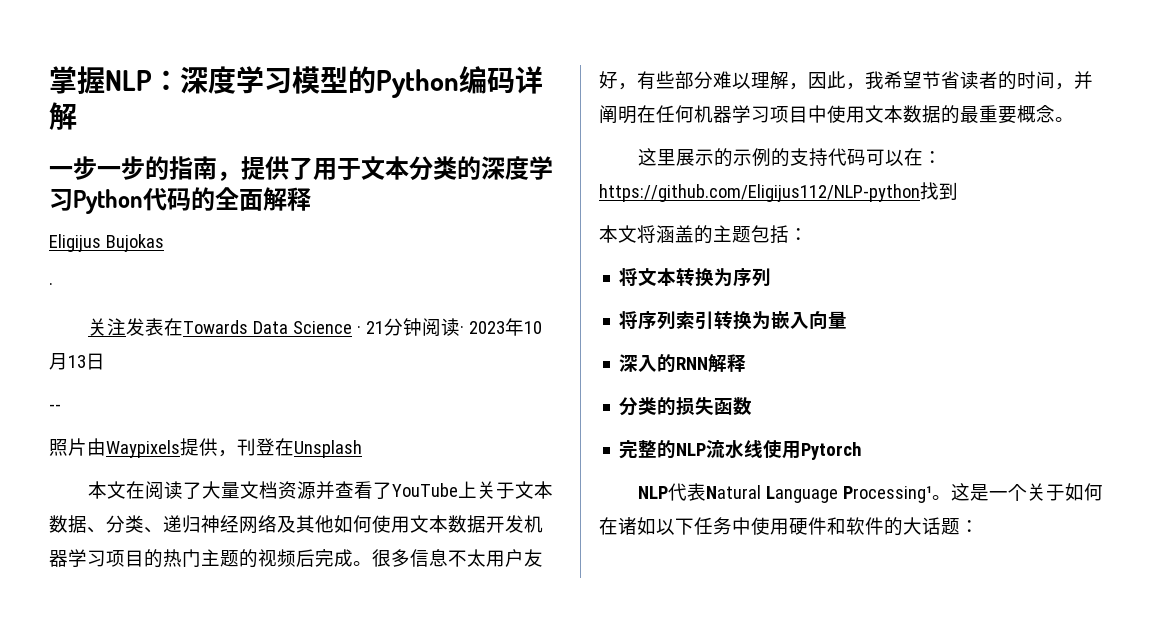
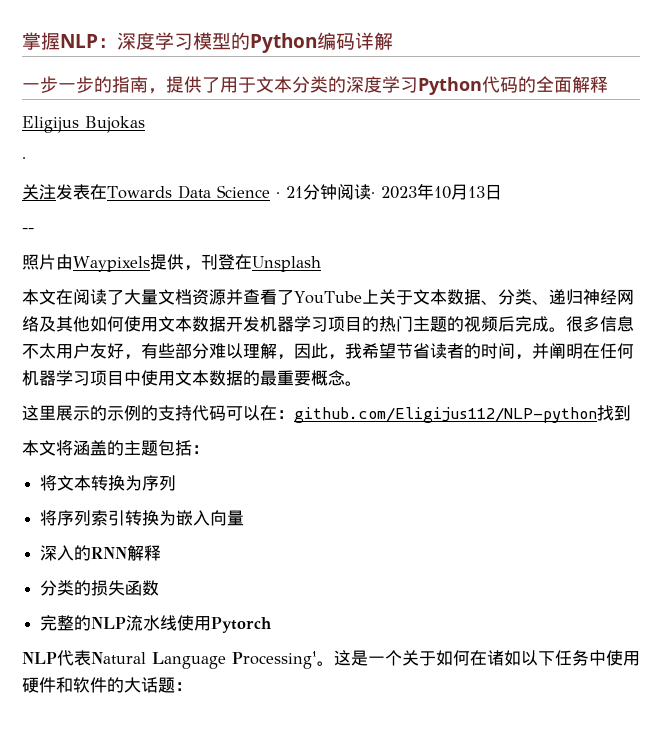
- 这里展示的示例的支持代码可以在：https://github.com/Eligijus112/NLP-python找到
+ 这里展示的示例的支持代码可以在：github.com/Eligijus112/NLP-python找到

